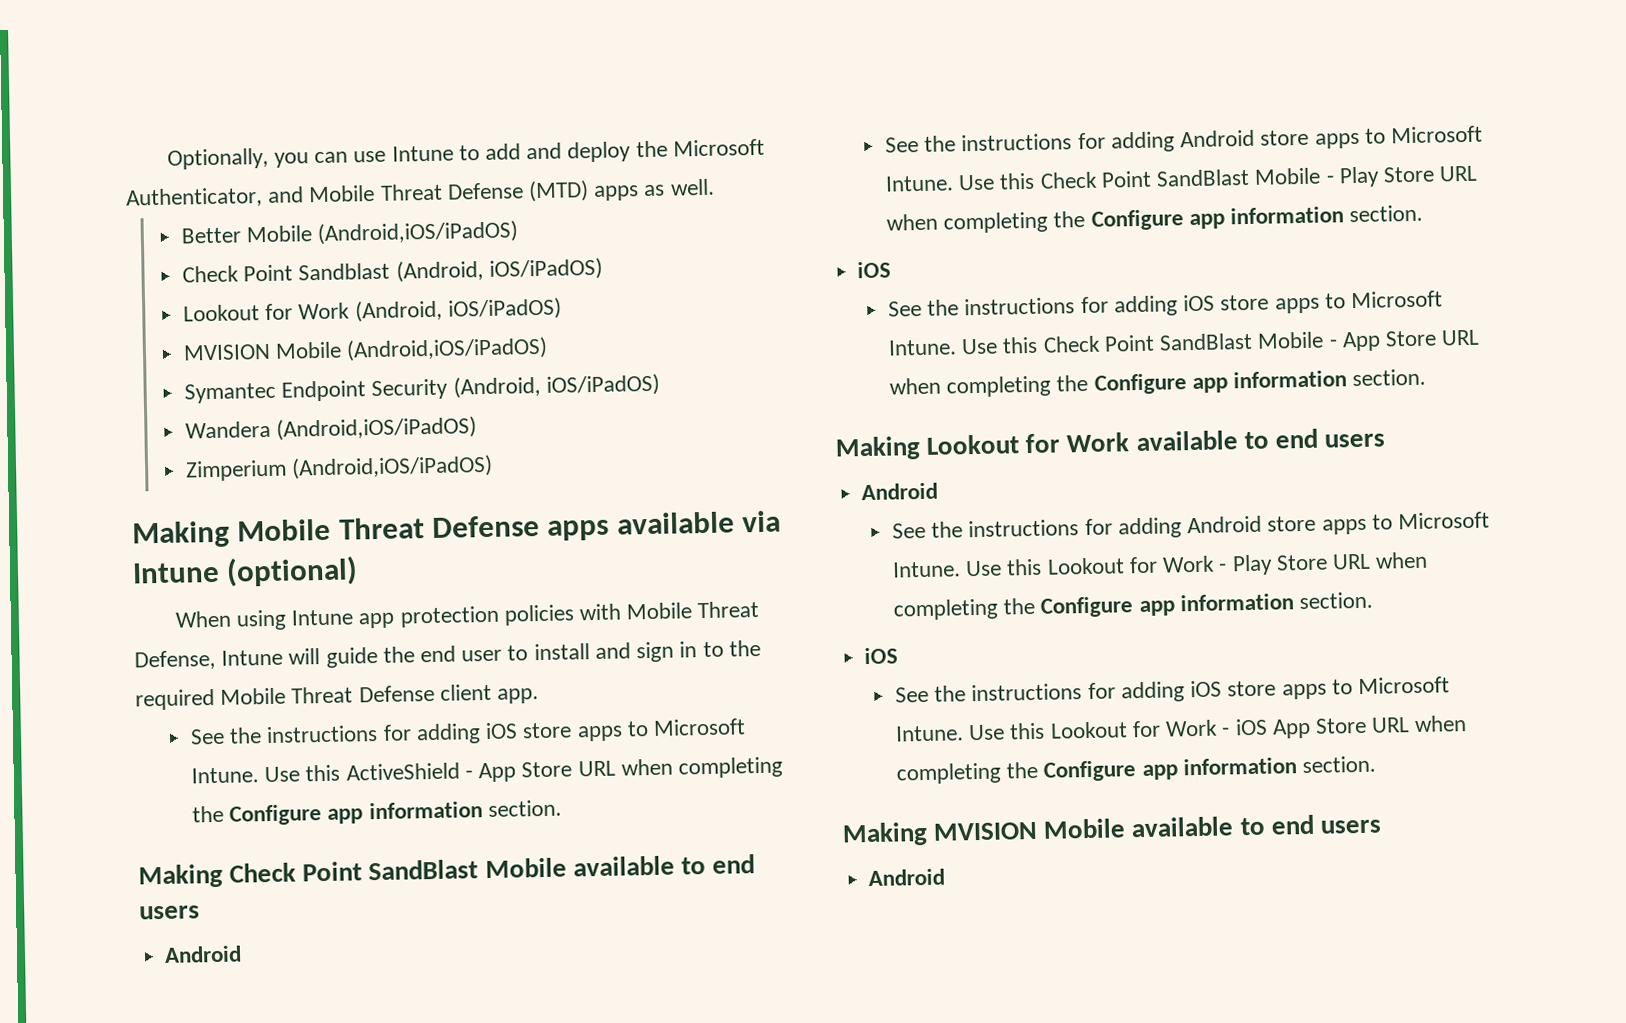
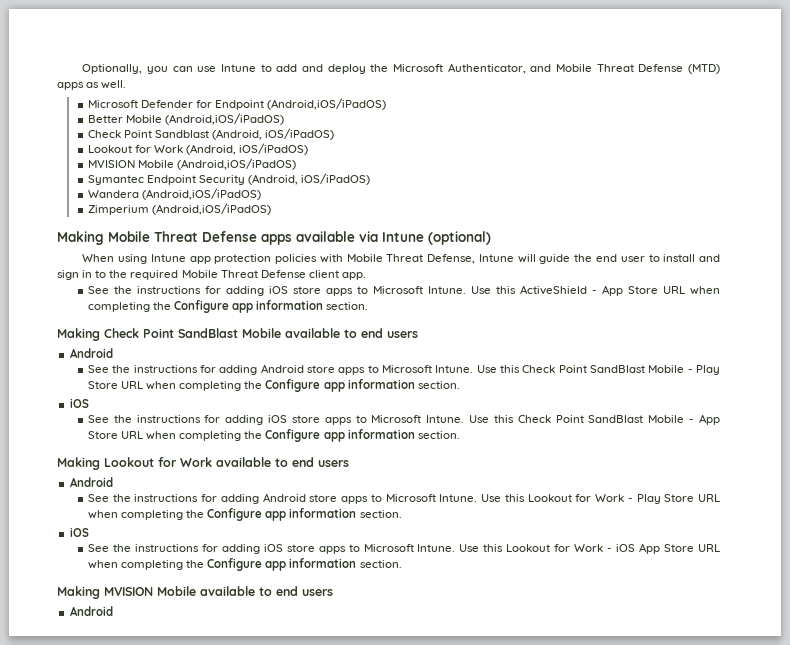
+ Microsoft Defender for Endpoint (Android,iOS/iPadOS)

